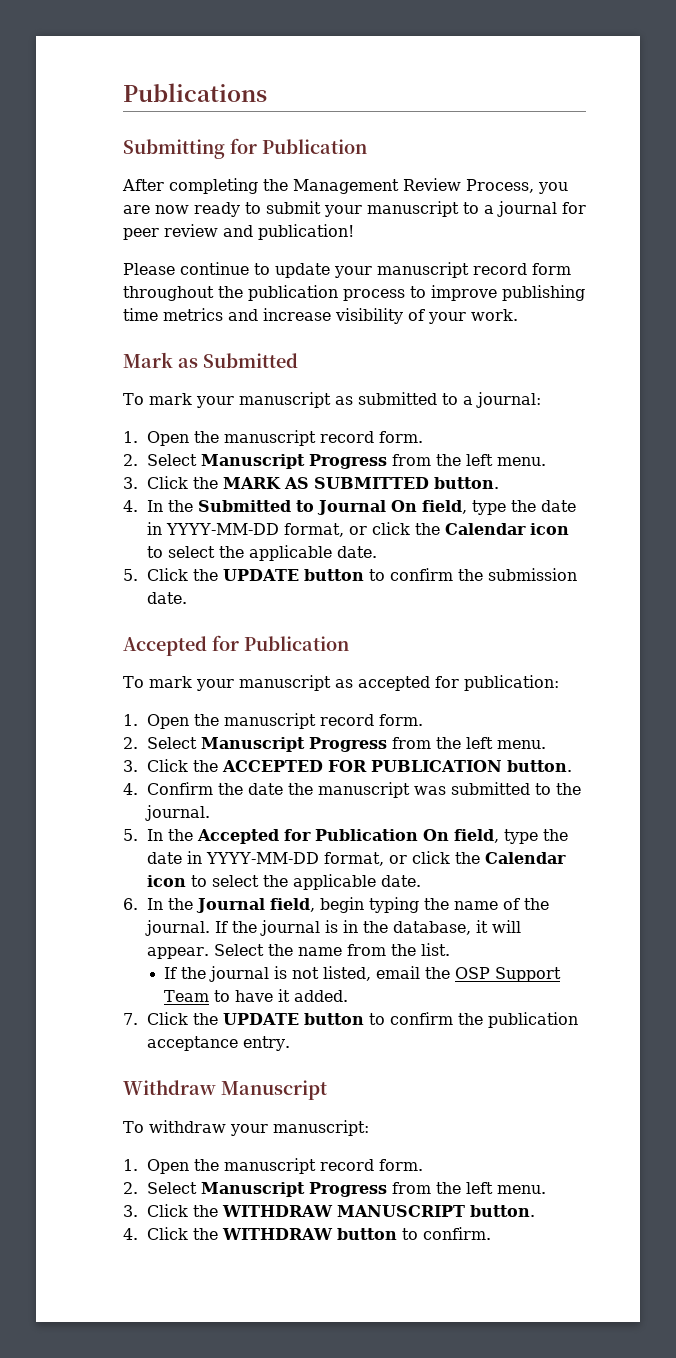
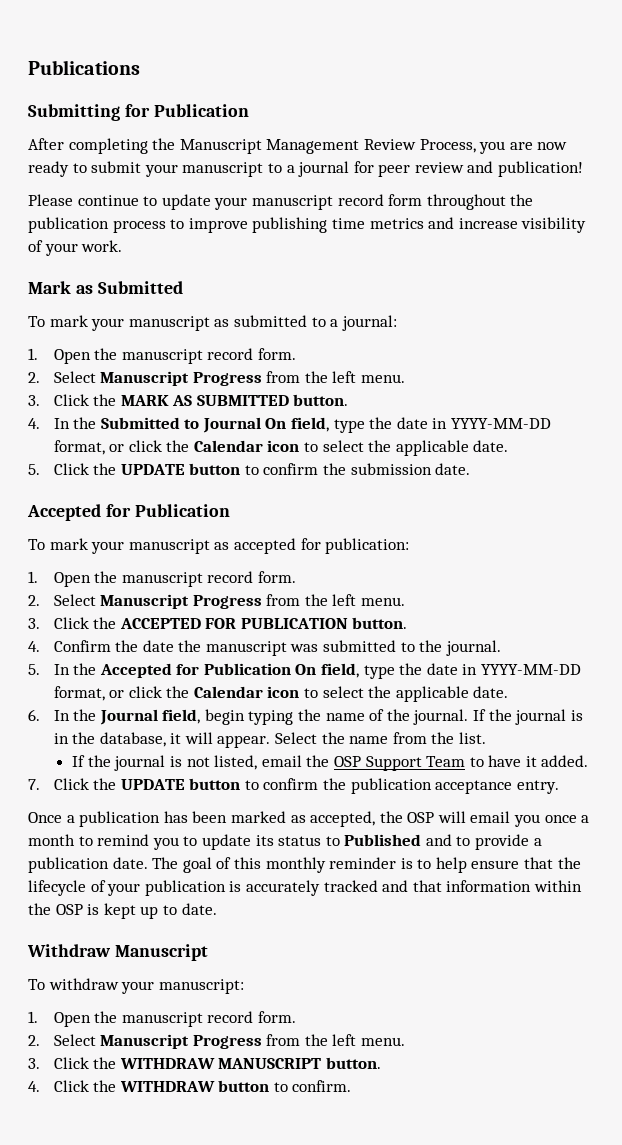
- After completing the Management Review Process, you are now ready to submit your manuscript to a journal for peer review and publication!
+ After completing the Manuscript Management Review Process, you are now ready to submit your manuscript to a journal for peer review and publication!
+ Once a publication has been marked as accepted, the OSP will email you once a month to remind you to update its status to Published and to provide a publication date. The goal of this monthly reminder is to help ensure that the lifecycle of your publication is accurately tracked and that information within the OSP is kept up to date.

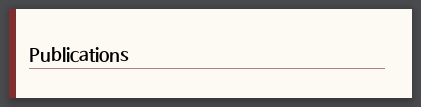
- Submitting for Publication
- After completing the Manuscript Management Review Process, you are now ready to submit your manuscript to a journal for peer review and publication!
- Please continue to update your manuscript record form throughout the publication process to improve publishing time metrics and increase visibility of your work.
- Mark as Submitted
- To mark your manuscript as submitted to a journal:
- 1. Open the manuscript record form.
- 2. Select Manuscript Progress from the left menu.
- 3. Click the MARK AS SUBMITTED button.
- 4. In the Submitted to Journal On field, type the date in YYYY-MM-DD format, or click the Calendar icon to select the applicable date.
- 5. Click the UPDATE button to confirm the submission date.
- Accepted for Publication
- To mark your manuscript as accepted for publication:
- 1. Open the manuscript record form.
- 2. Select Manuscript Progress from the left menu.
- 3. Click the ACCEPTED FOR PUBLICATION button.
- 4. Confirm the date the manuscript was submitted to the journal.
- 5. In the Accepted for Publication On field, type the date in YYYY-MM-DD format, or click the Calendar icon to select the applicable date.
- 6. In the Journal field, begin typing the name of the journal. If the journal is in the database, it will appear. Select the name from the list.
- If the journal is not listed, email the OSP Support Team to have it added.
- 7. Click the UPDATE button to confirm the publication acceptance entry.
- Once a publication has been marked as accepted, the OSP will email you once a month to remind you to update its status to Published and to provide a publication date. The goal of this monthly reminder is to help ensure that the lifecycle of your publication is accurately tracked and that information within the OSP is kept up to date.
- Withdraw Manuscript
- To withdraw your manuscript:
- 1. Open the manuscript record form.
- 2. Select Manuscript Progress from the left menu.
- 3. Click the WITHDRAW MANUSCRIPT button.
- 4. Click the WITHDRAW button to confirm.

